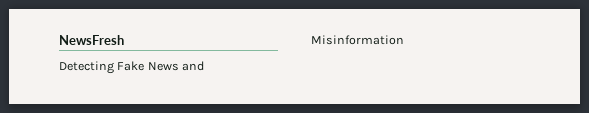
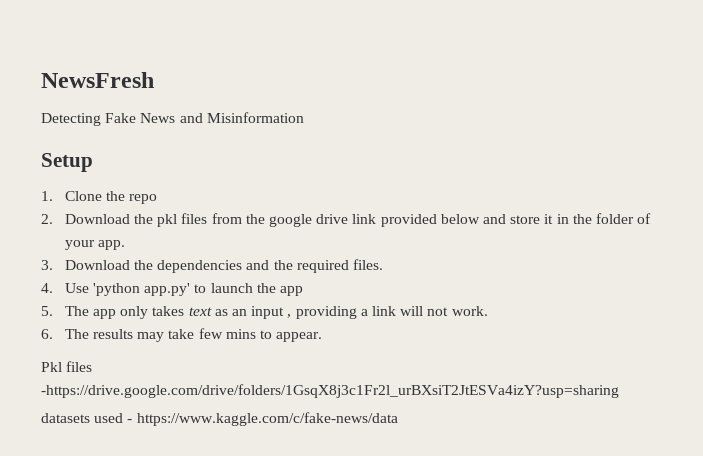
+ Setup
+ 1. Clone the repo
+ 2. Download the pkl files from the google drive link provided below and store it in the folder of your app.
+ 3. Download the dependencies and the required files.
+ 4. Use 'python app.py' to launch the app
+ 5. The app only takes text as an input , providing a link will not work.
+ 6. The results may take few mins to appear.
+ Pkl files -https://drive.google.com/drive/folders/1GsqX8j3c1Fr2l_urBXsiT2JtESVa4izY?usp=sharing
+ datasets used - https://www.kaggle.com/c/fake-news/data

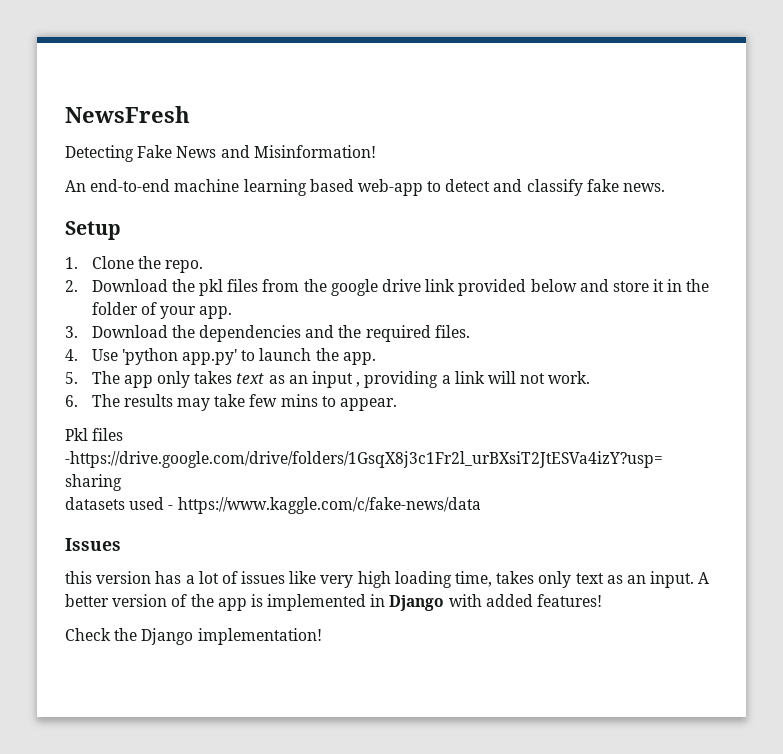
- Detecting Fake News and Misinformation
+ Detecting Fake News and Misinformation!
+ An end-to-end machine learning based web-app to detect and classify fake news.
- 1. Clone the repo
+ 1. Clone the repo.
- 4. Use 'python app.py' to launch the app
+ 4. Use 'python app.py' to launch the app.
+ Issues
+ this version has a lot of issues like very high loading time, takes only text as an input. A better version of the app is implemented in Django with added features!
+ Check the Django implementation!

